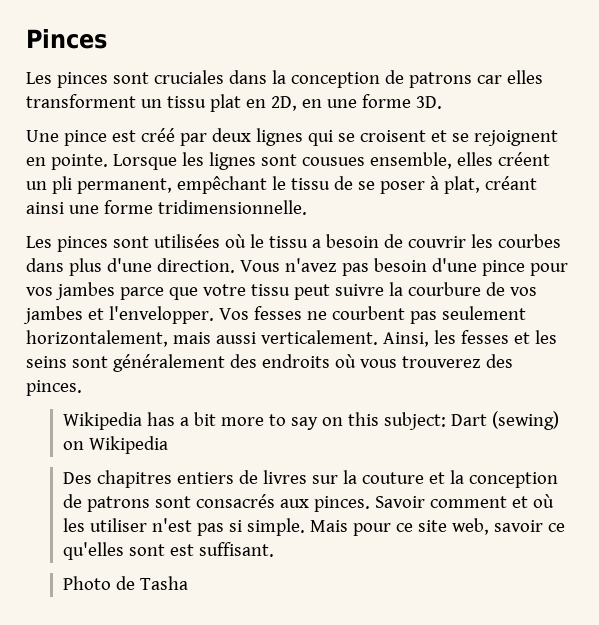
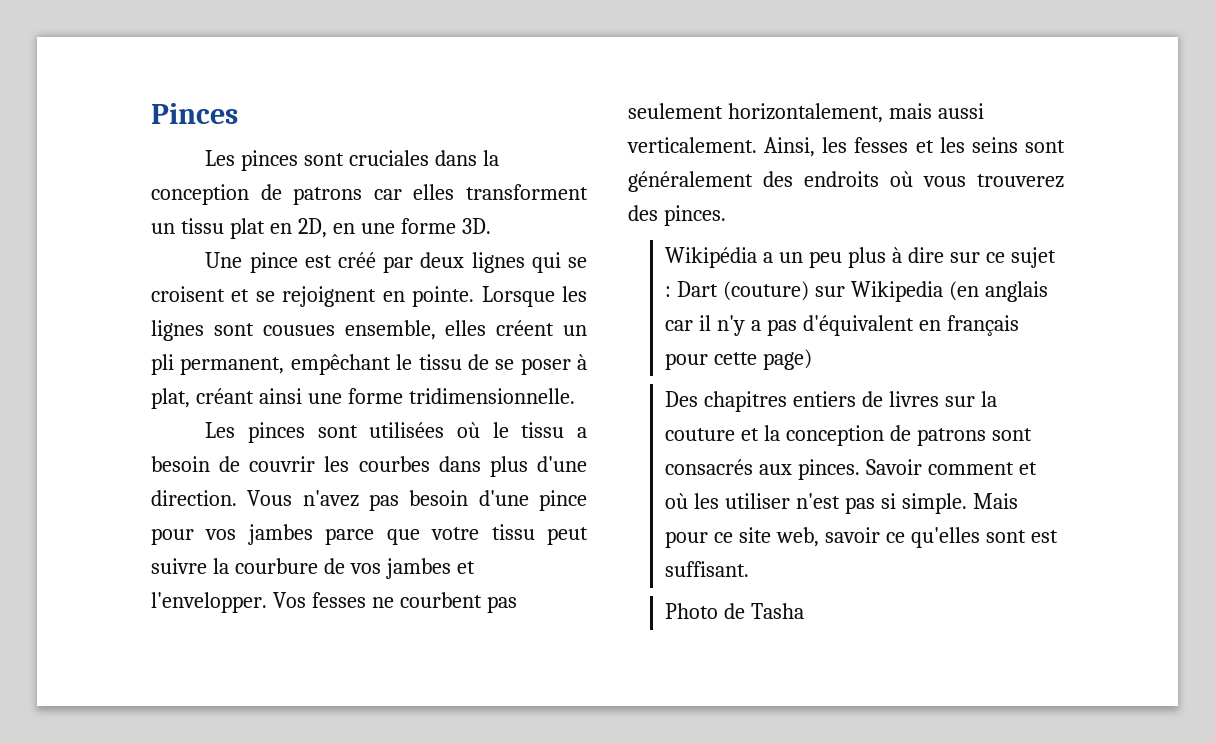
- Wikipedia has a bit more to say on this subject: Dart (sewing) on Wikipedia
+ Wikipédia a un peu plus à dire sur ce sujet : Dart (couture) sur Wikipedia (en anglais car il n'y a pas d'équivalent en français pour cette page)

